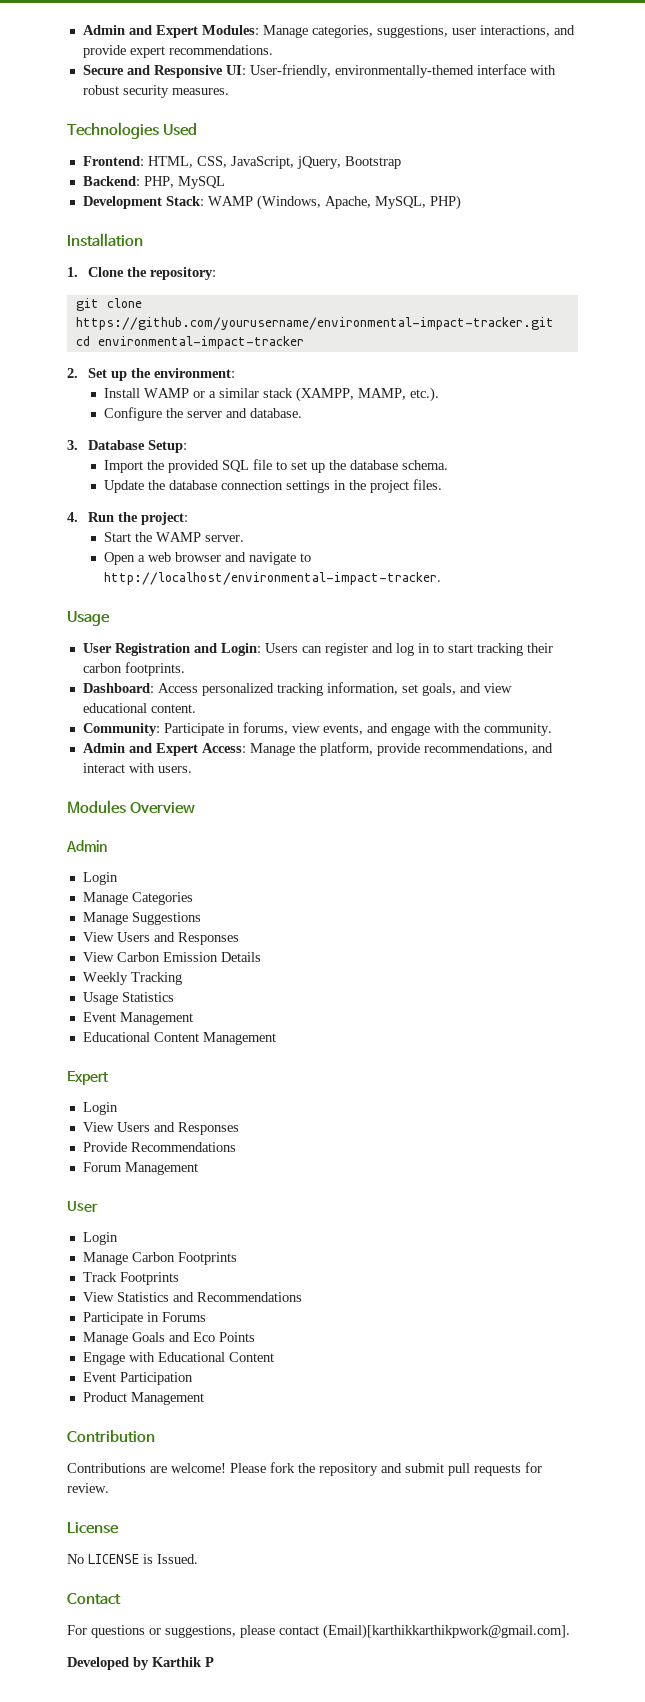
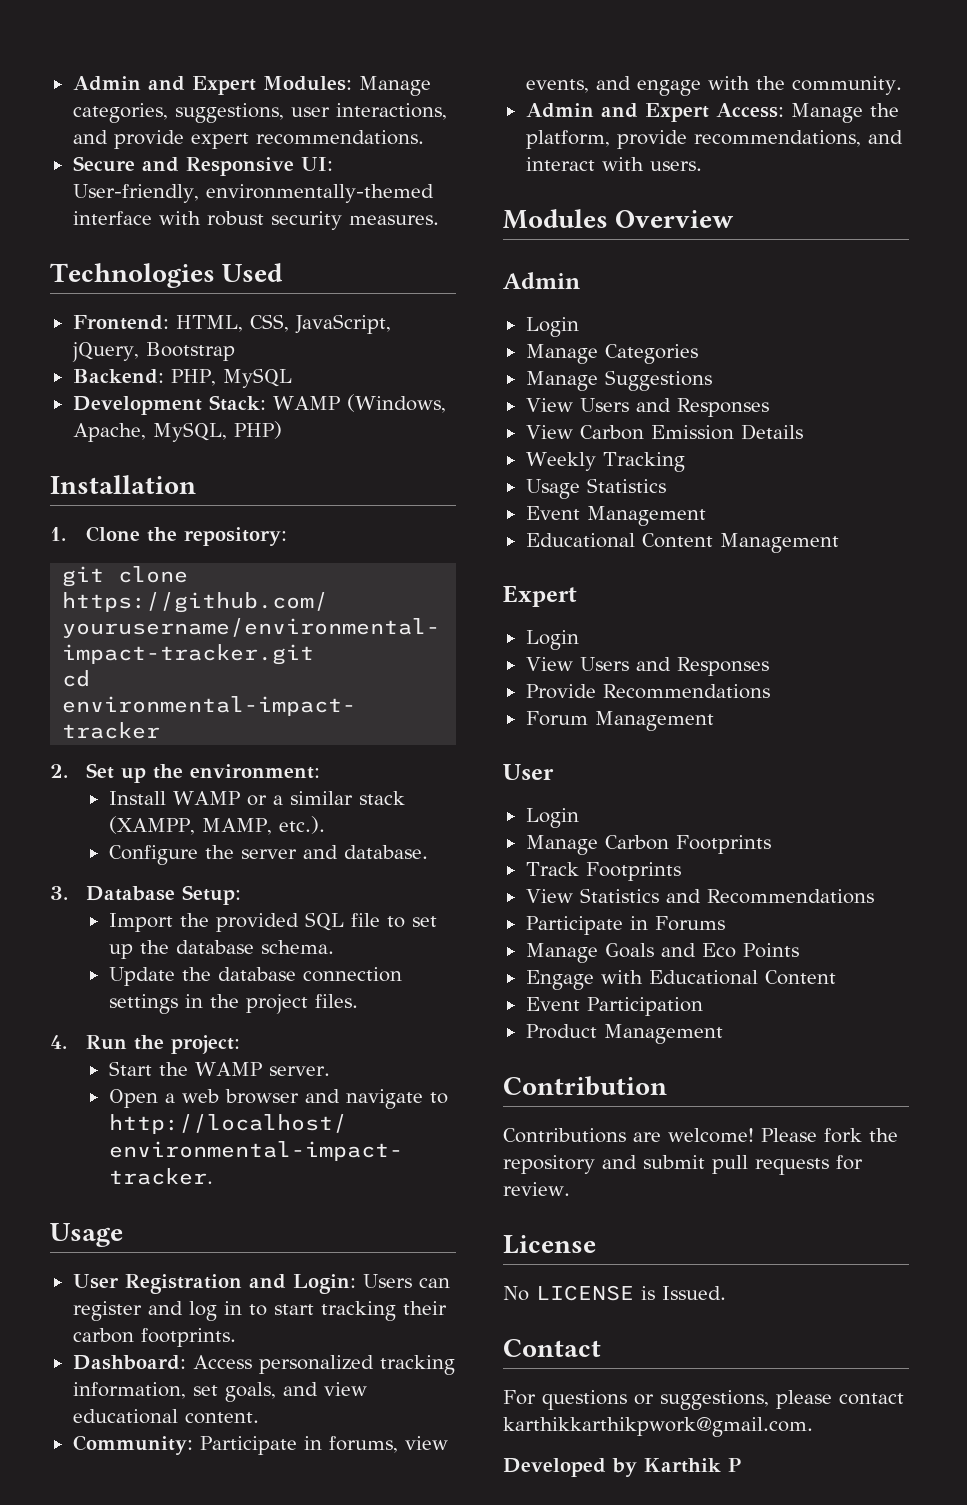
- For questions or suggestions, please contact (Email)[karthikkarthikpwork@gmail.com].
+ For questions or suggestions, please contact karthikkarthikpwork@gmail.com.

